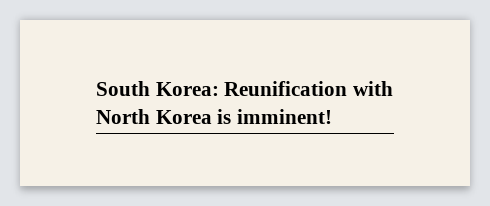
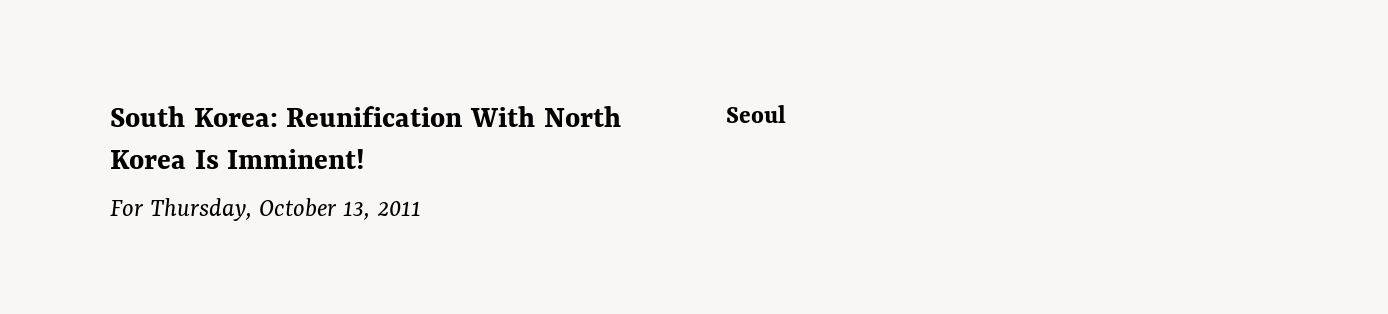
- South Korea: Reunification with North Korea is imminent!
+ South Korea: Reunification With North Korea Is Imminent!
+ For Thursday, October 13, 2011
+ Seoul

